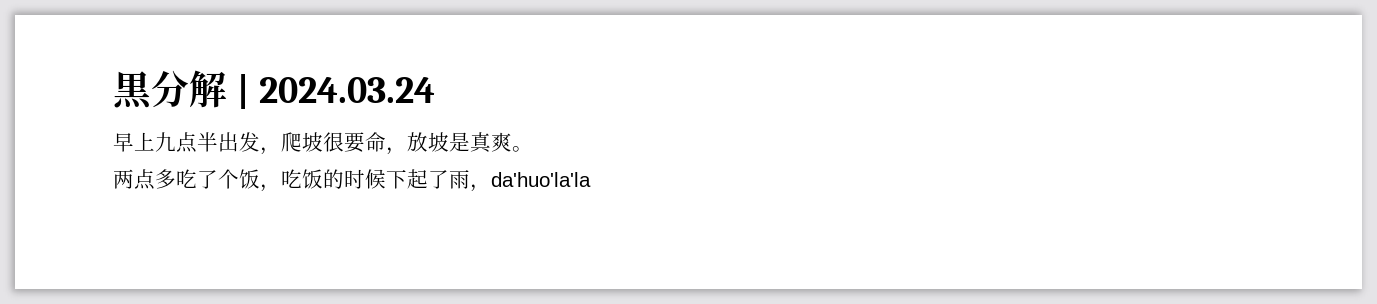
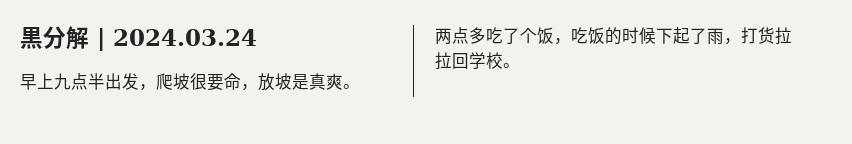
- 两点多吃了个饭，吃饭的时候下起了雨，da'huo'la'la
+ 两点多吃了个饭，吃饭的时候下起了雨，打货拉拉回学校。

